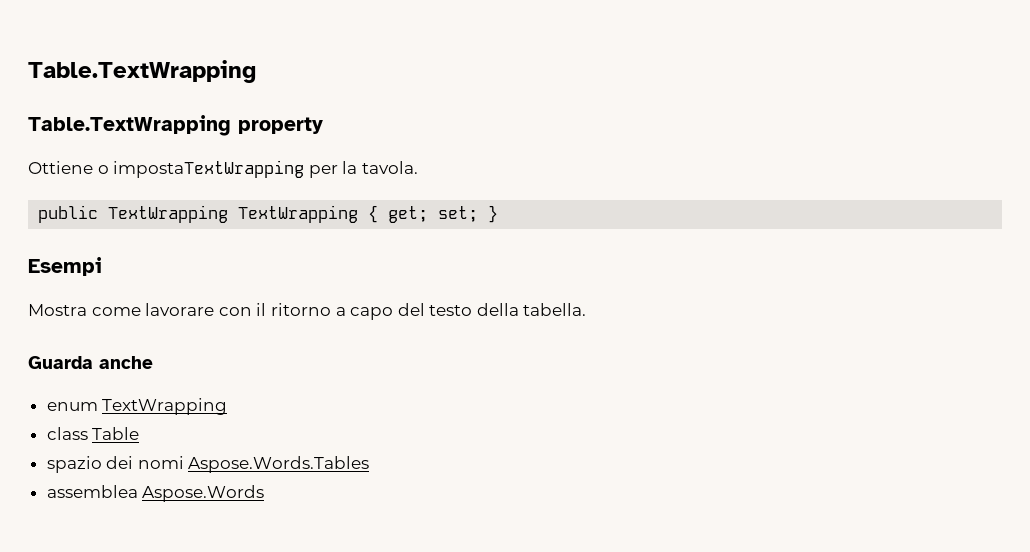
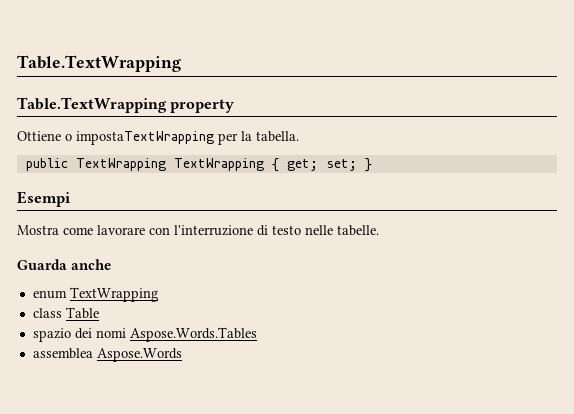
- Ottiene o impostaTextWrapping per la tavola.
+ Ottiene o impostaTextWrapping per la tabella.
- Mostra come lavorare con il ritorno a capo del testo della tabella.
+ Mostra come lavorare con l'interruzione di testo nelle tabelle.

